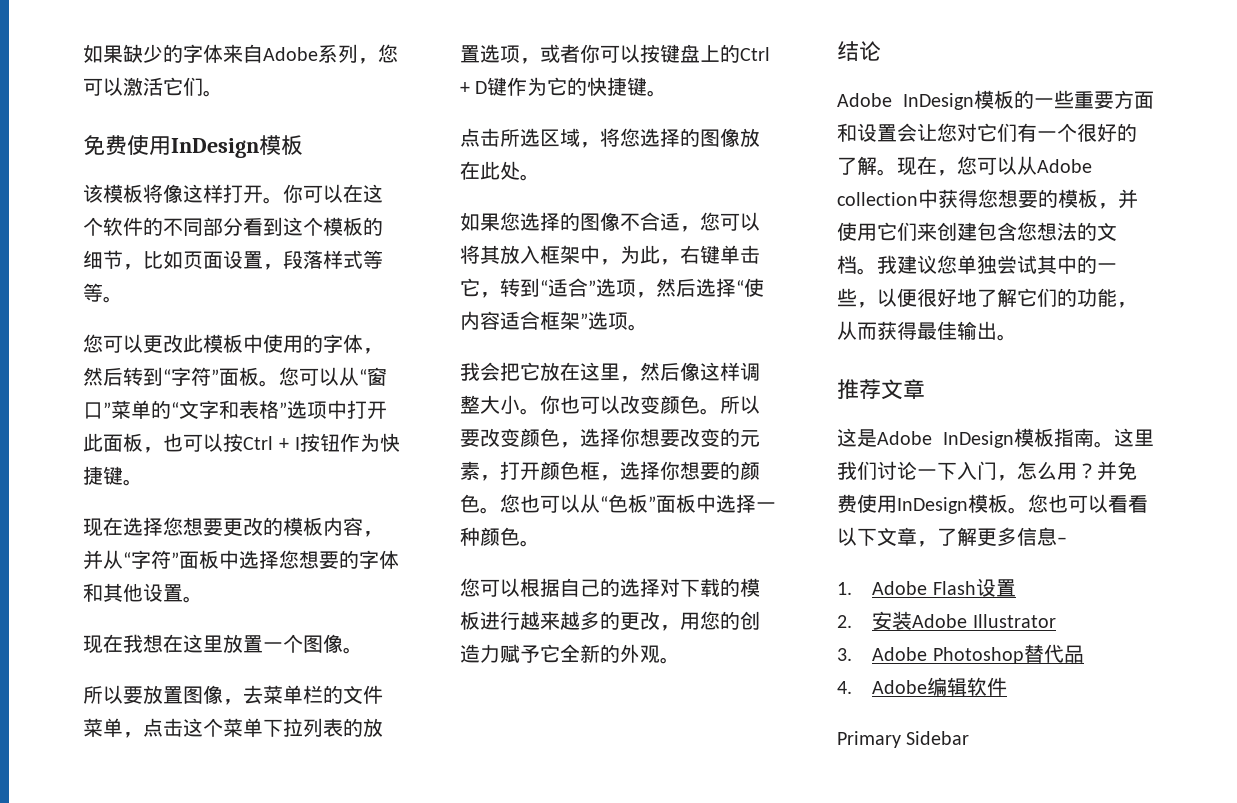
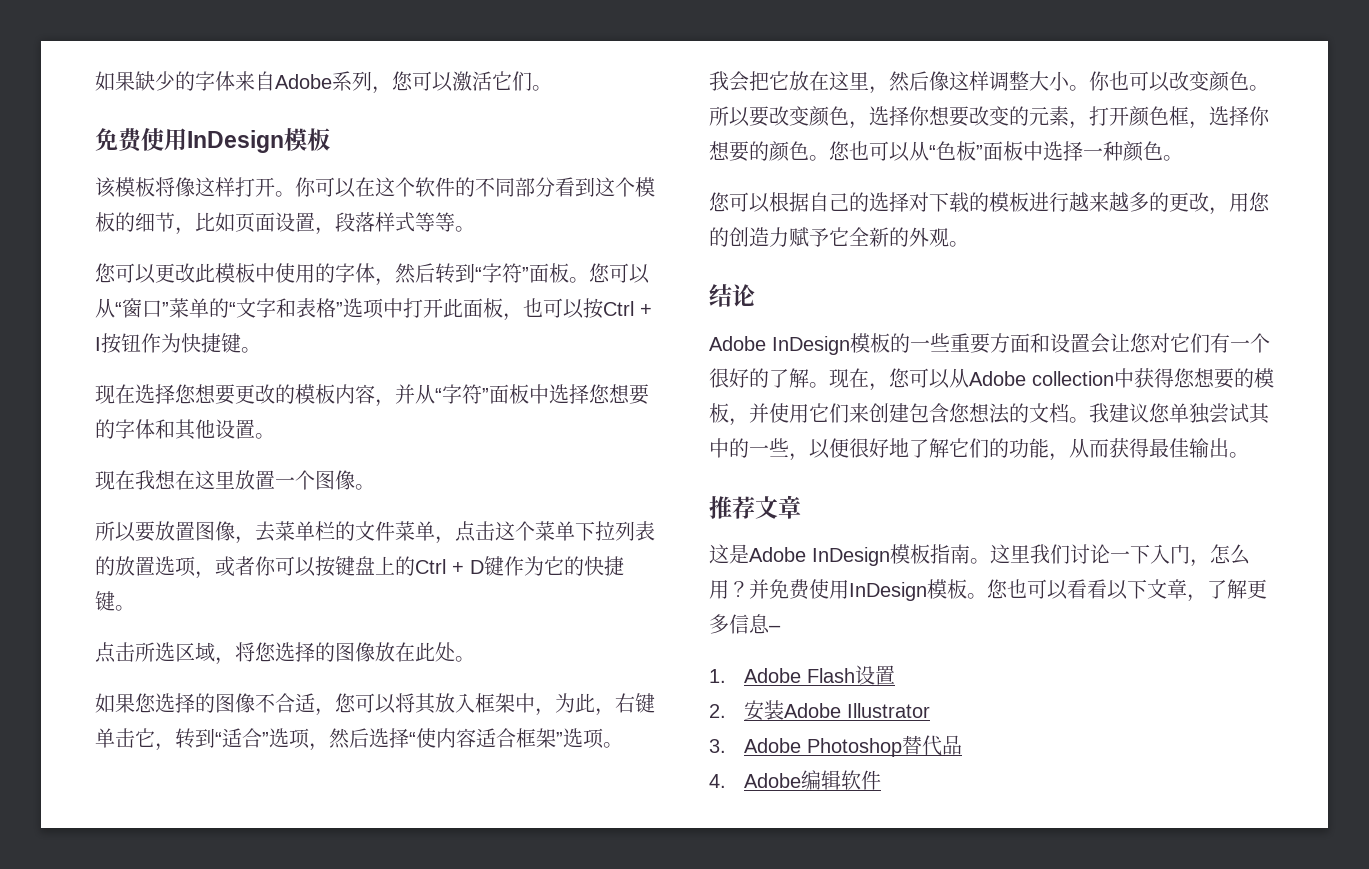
- Primary Sidebar

